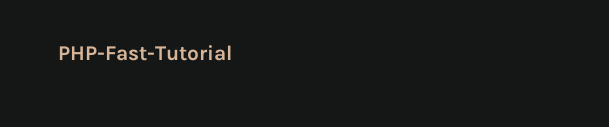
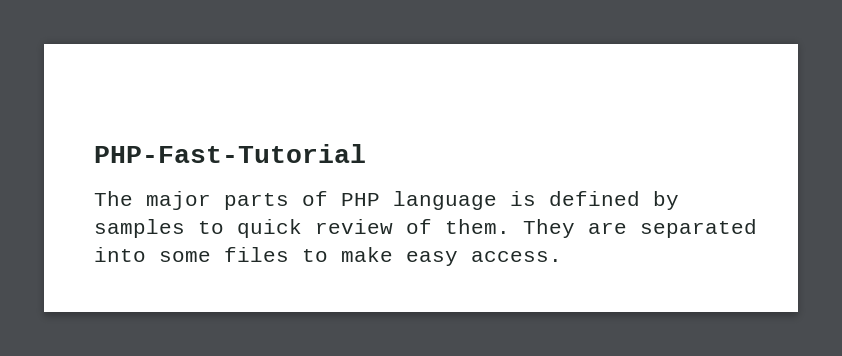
+ The major parts of PHP language is defined by samples to quick review of them. They are separated into some files to make easy access.

